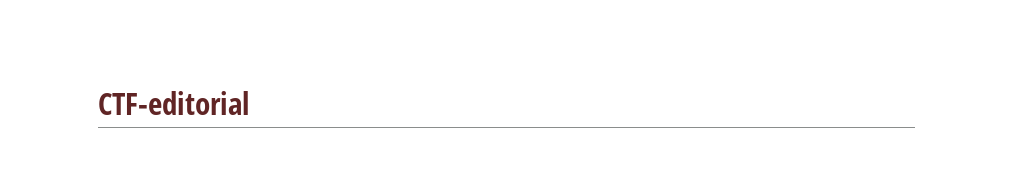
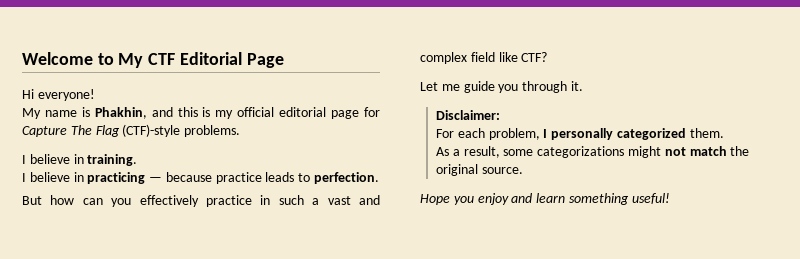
- CTF-editorial
+ Welcome to My CTF Editorial Page
+ Hi everyone!
+ My name is Phakhin, and this is my official editorial page for Capture The Flag (CTF)-style problems.
+ I believe in training.
+ I believe in practicing — because practice leads to perfection.
+ But how can you effectively practice in such a vast and complex field like CTF?
+ Let me guide you through it.
+ Disclaimer:
+ For each problem, I personally categorized them.
+ As a result, some categorizations might not match the original source.
+ Hope you enjoy and learn something useful!

